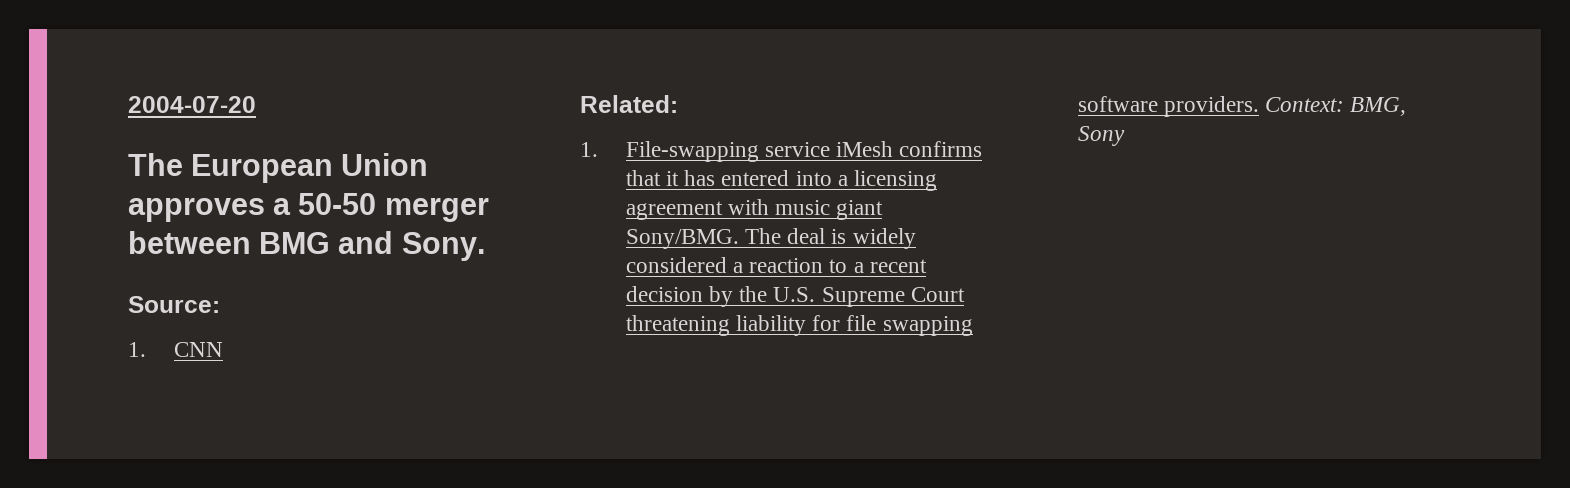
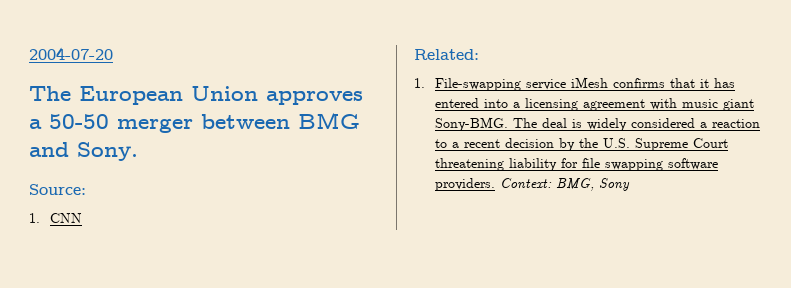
- 1. File-swapping service iMesh confirms that it has entered into a licensing agreement with music giant Sony/BMG.
+ 1. File-swapping service iMesh confirms that it has entered into a licensing agreement with music giant Sony-BMG.

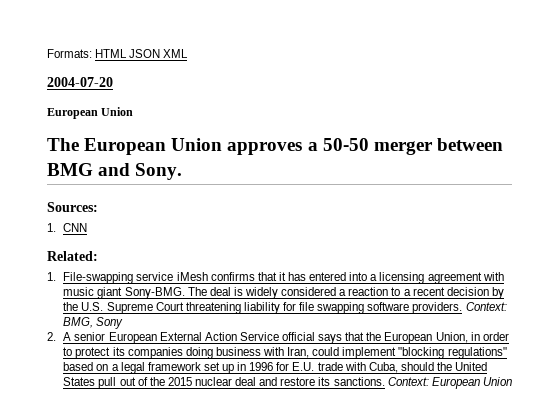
+ Formats: HTML JSON XML
  2004-07-20
+ European Union
- Source:
+ Sources:
+ 2. A senior European External Action Service official says that the European Union, in order to protect its companies doing business with Iran, could implement "blocking regulations" based on a legal framework set up in 1996 for E.U. trade with Cuba, should the United States pull out of the 2015 nuclear deal and restore its sanctions. Context: European Union

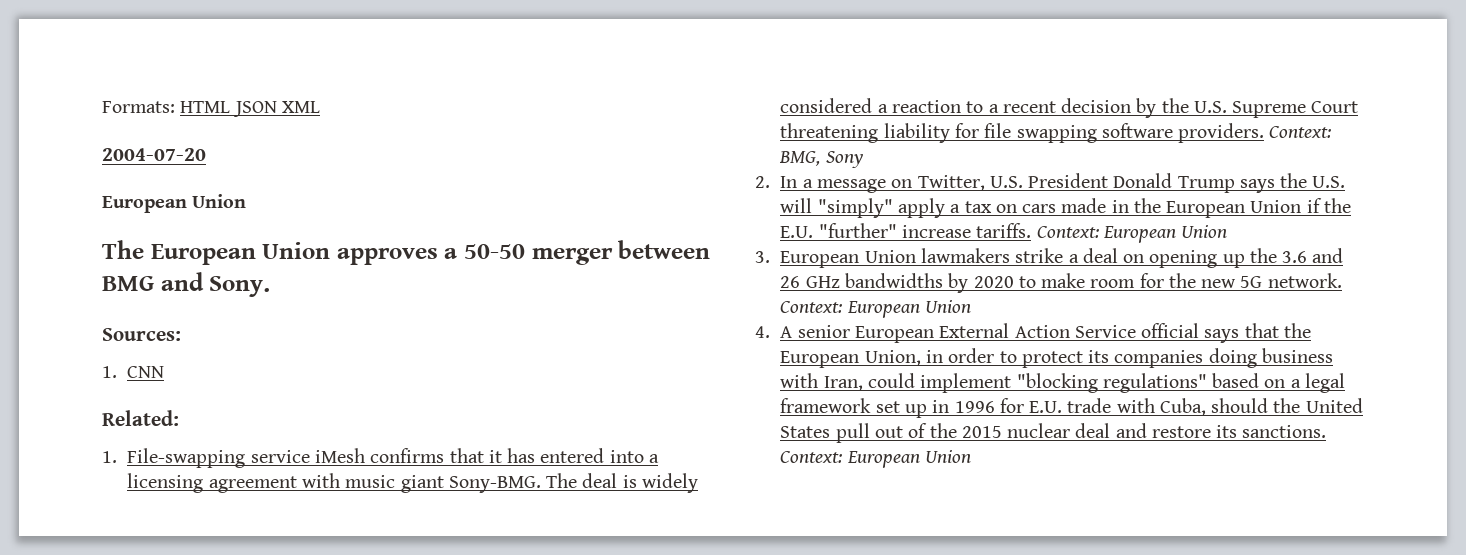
- 2. A senior European External Action Service official says that the European Union, in order to protect its companies doing business with Iran, could implement "blocking regulations" based on a legal framework set up in 1996 for E.U. trade with Cuba, should the United States pull out of the 2015 nuclear deal and restore its sanctions.
+ 2. In a message on Twitter, U.S. President Donald Trump says the U.S. will "simply" apply a tax on cars made in the European Union if the E.U. "further" increase tariffs. Context: European Union
+ 3. European Union lawmakers strike a deal on opening up the 3.6 and 26 GHz bandwidths by 2020 to make room for the new 5G network. Context: European Union
+ 4. A senior European External Action Service official says that the European Union, in order to protect its companies doing business with Iran, could implement "blocking regulations" based on a legal framework set up in 1996 for E.U. trade with Cuba, should the United States pull out of the 2015 nuclear deal and restore its sanctions.

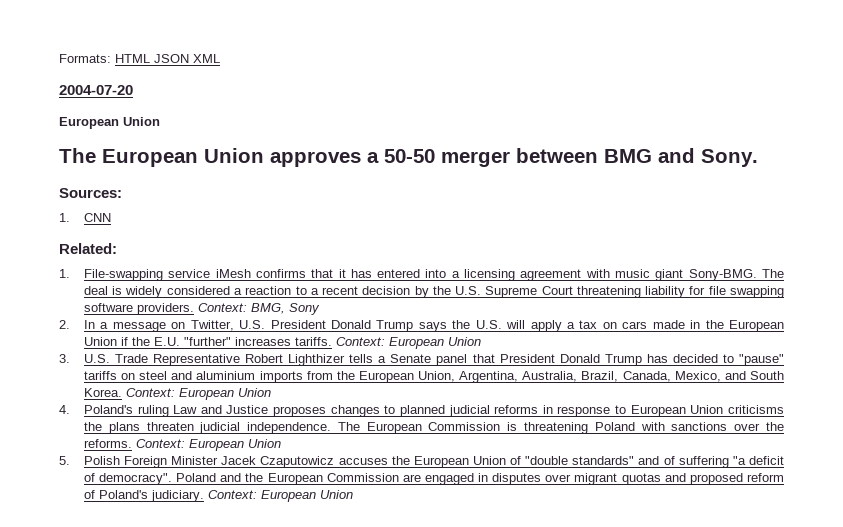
- 2. In a message on Twitter, U.S. President Donald Trump says the U.S. will "simply" apply a tax on cars made in the European Union if the E.U. "further" increase tariffs.
+ 2. In a message on Twitter, U.S. President Donald Trump says the U.S. will apply a tax on cars made in the European Union if the E.U. "further" increases tariffs.
- 3. European Union lawmakers strike a deal on opening up the 3.6 and 26 GHz bandwidths by 2020 to make room for the new 5G network. Context: European Union
- 4. A senior European External Action Service official says that the European Union, in order to protect its companies doing business with Iran, could implement "blocking regulations" based on a legal framework set up in 1996 for E.U. trade with Cuba, should the United States pull out of the 2015 nuclear deal and restore its sanctions.
+ 3. U.S. Trade Representative Robert Lighthizer tells a Senate panel that President Donald Trump has decided to "pause" tariffs on steel and aluminium imports from the European Union, Argentina, Australia, Brazil, Canada, Mexico, and South Korea. Context: European Union
+ 4. Poland's ruling Law and Justice proposes changes to planned judicial reforms in response to European Union criticisms the plans threaten judicial independence. The European Commission is threatening Poland with sanctions over the reforms. Context: European Union
+ 5. Polish Foreign Minister Jacek Czaputowicz accuses the European Union of "double standards" and of suffering "a deficit of democracy". Poland and the European Commission are engaged in disputes over migrant quotas and proposed reform of Poland's judiciary.

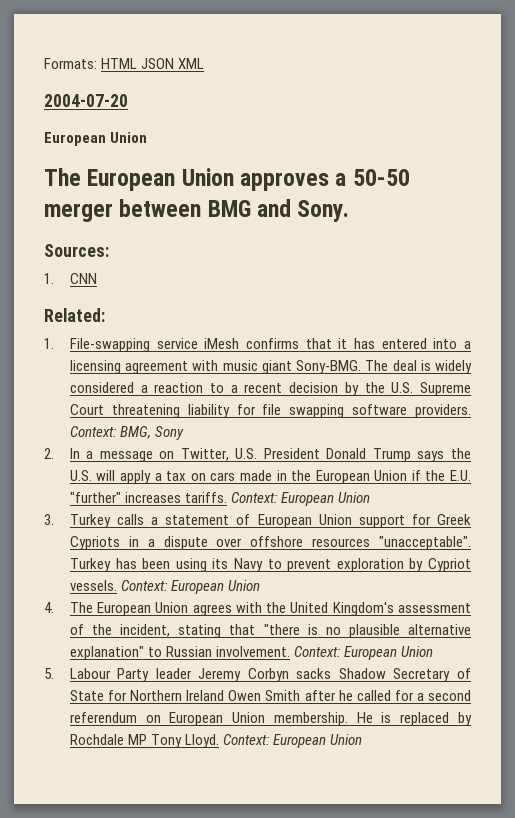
- 3. U.S. Trade Representative Robert Lighthizer tells a Senate panel that President Donald Trump has decided to "pause" tariffs on steel and aluminium imports from the European Union, Argentina, Australia, Brazil, Canada, Mexico, and South Korea. Context: European Union
- 4. Poland's ruling Law and Justice proposes changes to planned judicial reforms in response to European Union criticisms the plans threaten judicial independence. The European Commission is threatening Poland with sanctions over the reforms. Context: European Union
- 5. Polish Foreign Minister Jacek Czaputowicz accuses the European Union of "double standards" and of suffering "a deficit of democracy". Poland and the European Commission are engaged in disputes over migrant quotas and proposed reform of Poland's judiciary.
+ 3. Turkey calls a statement of European Union support for Greek Cypriots in a dispute over offshore resources "unacceptable". Turkey has been using its Navy to prevent exploration by Cypriot vessels. Context: European Union
+ 4. The European Union agrees with the United Kingdom's assessment of the incident, stating that "there is no plausible alternative explanation" to Russian involvement. Context: European Union
+ 5. Labour Party leader Jeremy Corbyn sacks Shadow Secretary of State for Northern Ireland Owen Smith after he called for a second referendum on European Union membership. He is replaced by Rochdale MP Tony Lloyd.

